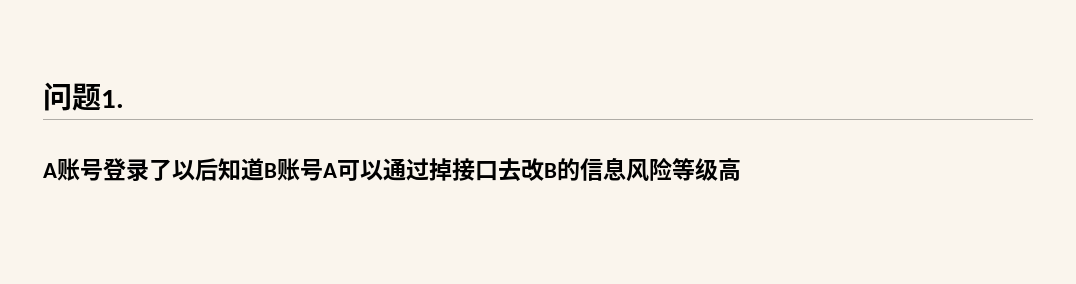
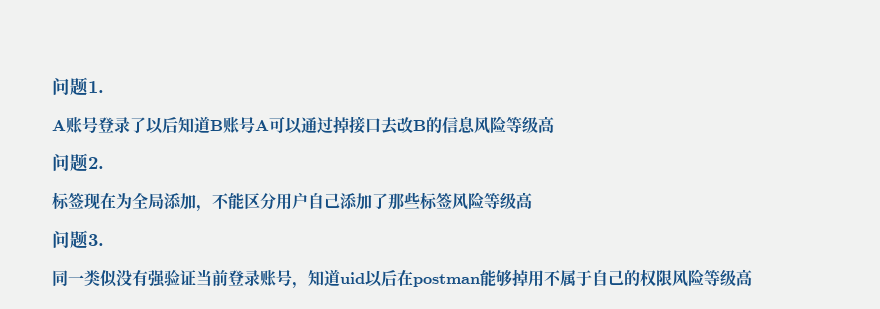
+ 问题2.
+ 标签现在为全局添加，不能区分用户自己添加了那些标签风险等级高
+ 问题3.
+ 同一类似没有强验证当前登录账号，知道uid以后在postman能够掉用不属于自己的权限风险等级高

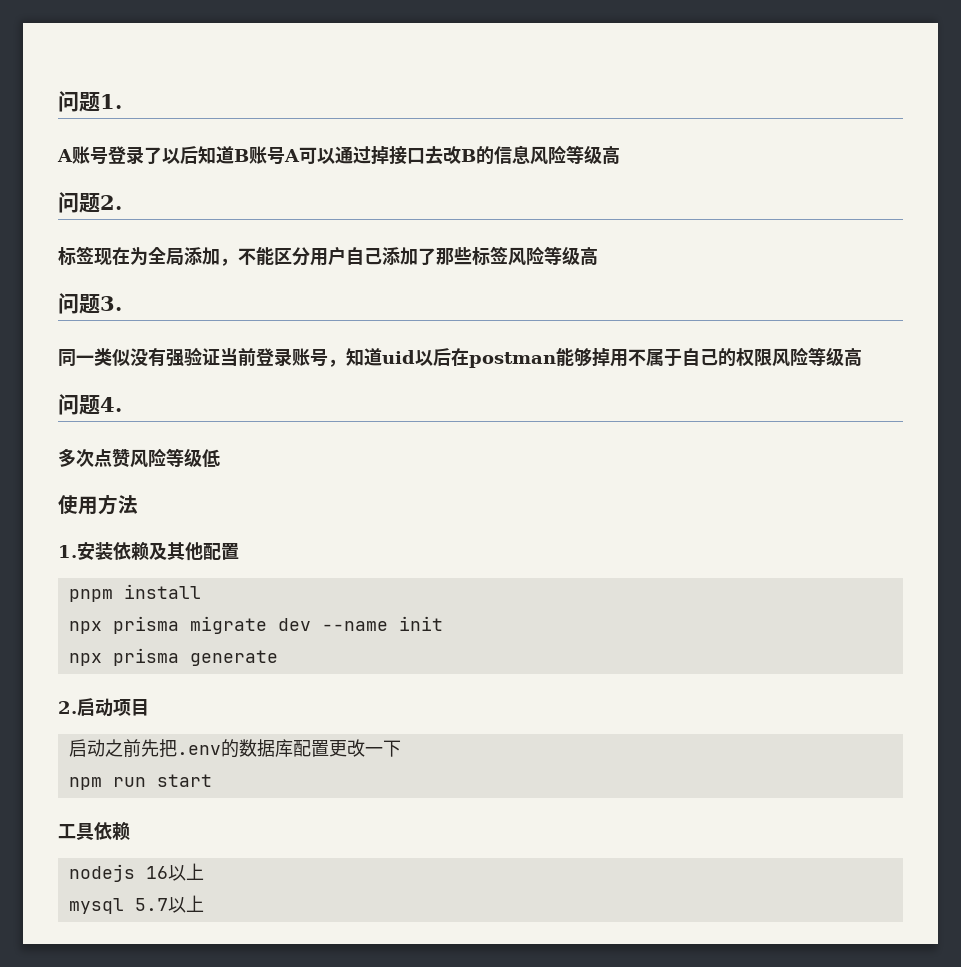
+ 问题4.
+ 多次点赞风险等级低
+ 使用方法
+ 1.安装依赖及其他配置
+ pnpm install
+ npx prisma migrate dev --name init
+ npx prisma generate
+ 2.启动项目
+ 启动之前先把.env的数据库配置更改一下
+ npm run start
+ 工具依赖
+ nodejs 16以上
+ mysql 5.7以上

